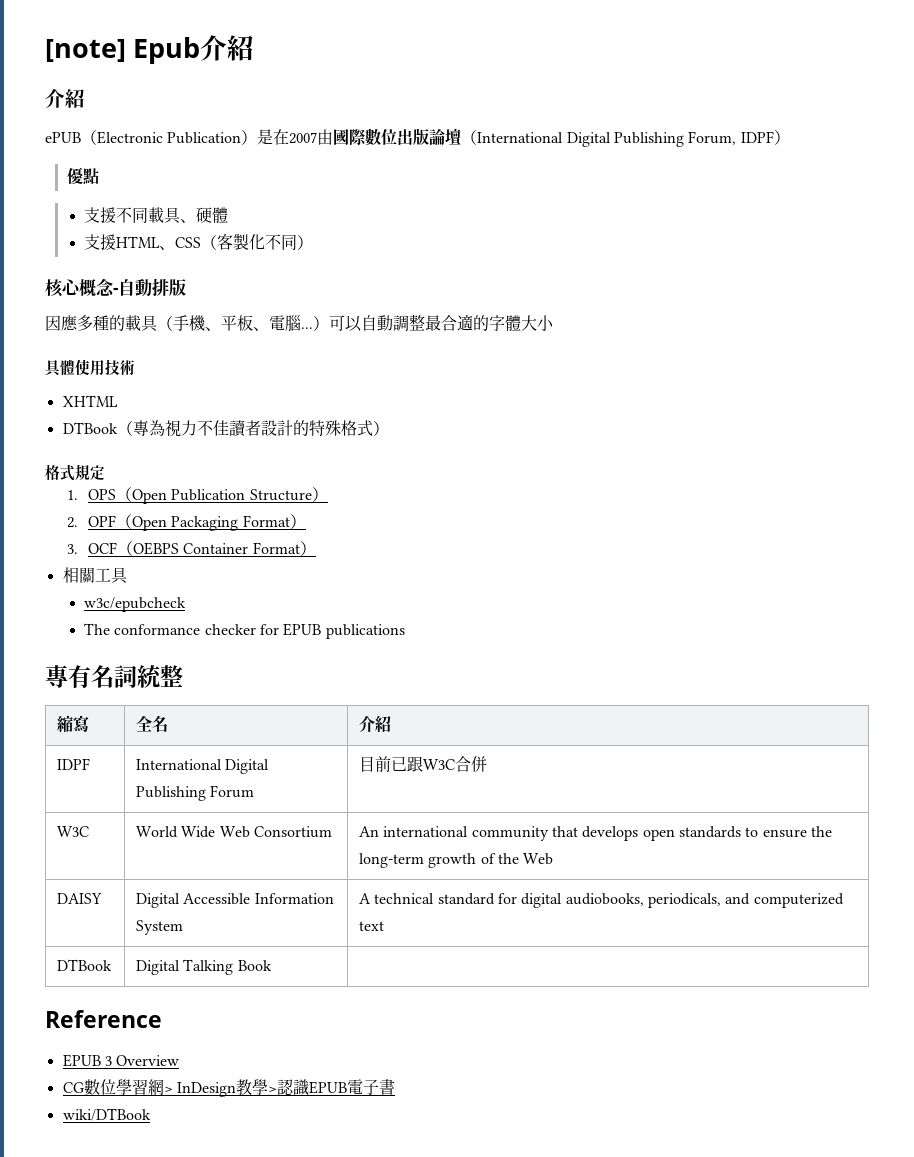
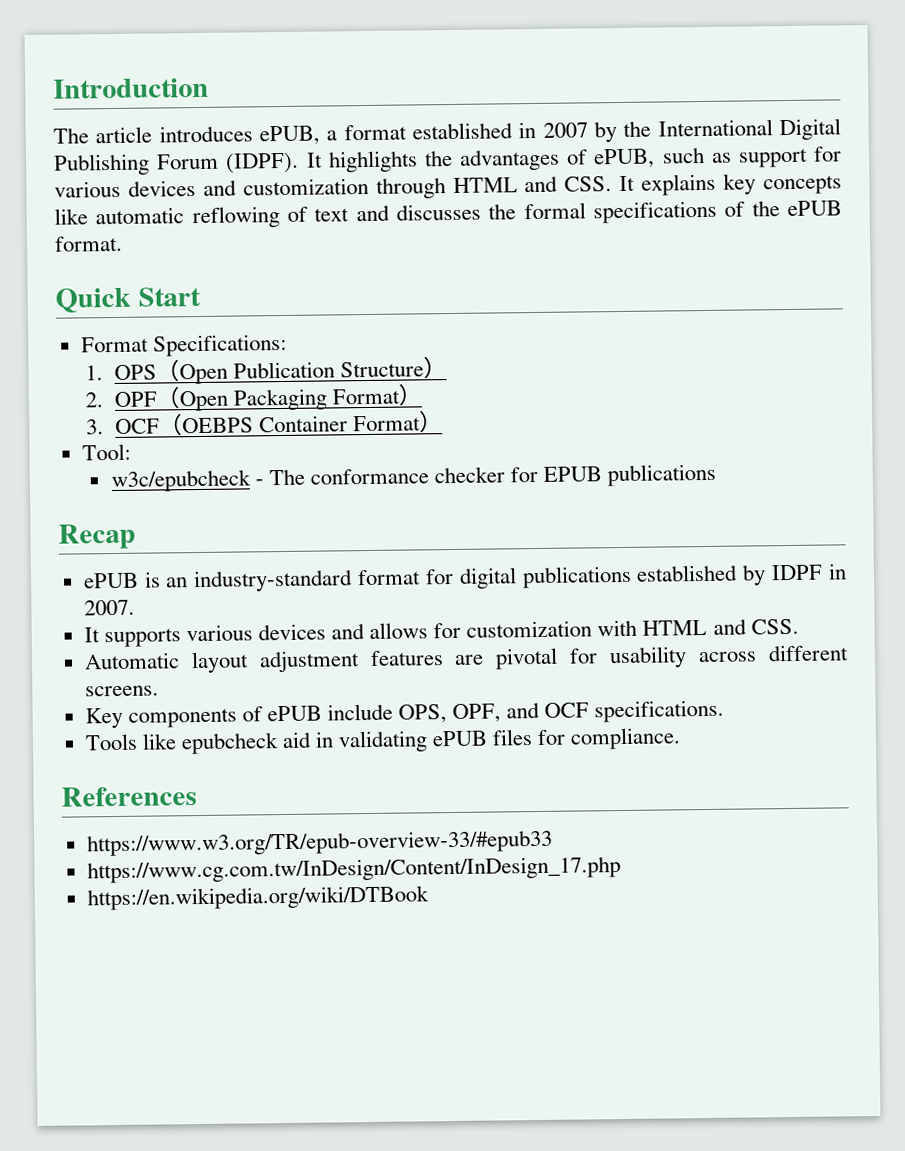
- [note] Epub介紹
- 介紹
- ePUB（Electronic Publication）是在2007由國際數位出版論壇（International Digital Publishing Forum, IDPF）
- 優點
- 支援不同載具、硬體
- 支援HTML、CSS（客製化不同）
- 核心概念-自動排版
- 因應多種的載具（手機、平板、電腦...）可以自動調整最合適的字體大小
- 具體使用技術
- XHTML
- DTBook（專為視力不佳讀者設計的特殊格式）
- 格式規定
+ Introduction
+ The article introduces ePUB, a format established in 2007 by the International Digital Publishing Forum (IDPF). It highlights the advantages of ePUB, such as support for various devices and customization through HTML and CSS. It explains key concepts like automatic reflowing of text and discusses the formal specifications of the ePUB format.
+ Quick Start
+ Format Specifications:
- 相關工具
+ Tool:
- w3c/epubcheck
- The conformance checker for EPUB publications
+ w3c/epubcheck - The conformance checker for EPUB publications
- 專有名詞統整
- 縮寫 | 全名 | 介紹
- IDPF | International Digital Publishing Forum | 目前已跟W3C合併
- W3C | World Wide Web Consortium | An international community that develops open standards to ensure the long-term growth of the Web
- DAISY | Digital Accessible Information System | A technical standard for digital audiobooks, periodicals, and computerized text
- DTBook | Digital Talking Book |
- Reference
- EPUB 3 Overview
- CG數位學習網> InDesign教學>認識EPUB電子書
- wiki/DTBook
+ Recap
+ ePUB is an industry-standard format for digital publications established by IDPF in 2007.
+ It supports various devices and allows for customization with HTML and CSS.
+ Automatic layout adjustment features are pivotal for usability across different screens.
+ Key components of ePUB include OPS, OPF, and OCF specifications.
+ Tools like epubcheck aid in validating ePUB files for compliance.
+ References
+ https://www.w3.org/TR/epub-overview-33/#epub33
+ https://www.cg.com.tw/InDesign/Content/InDesign_17.php
+ https://en.wikipedia.org/wiki/DTBook

